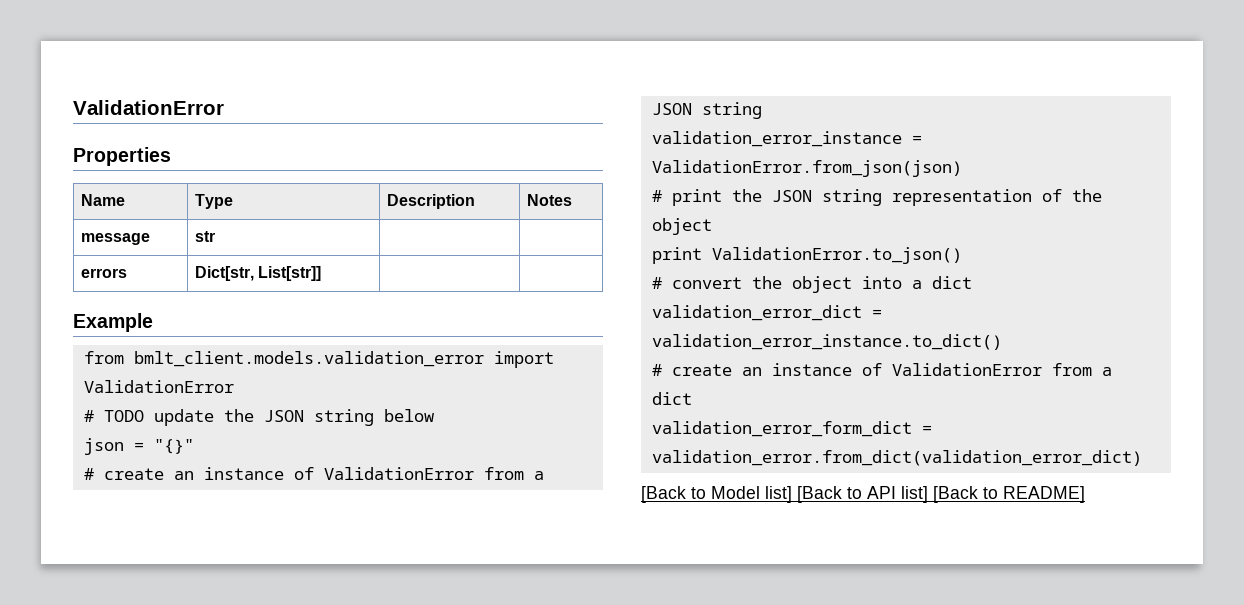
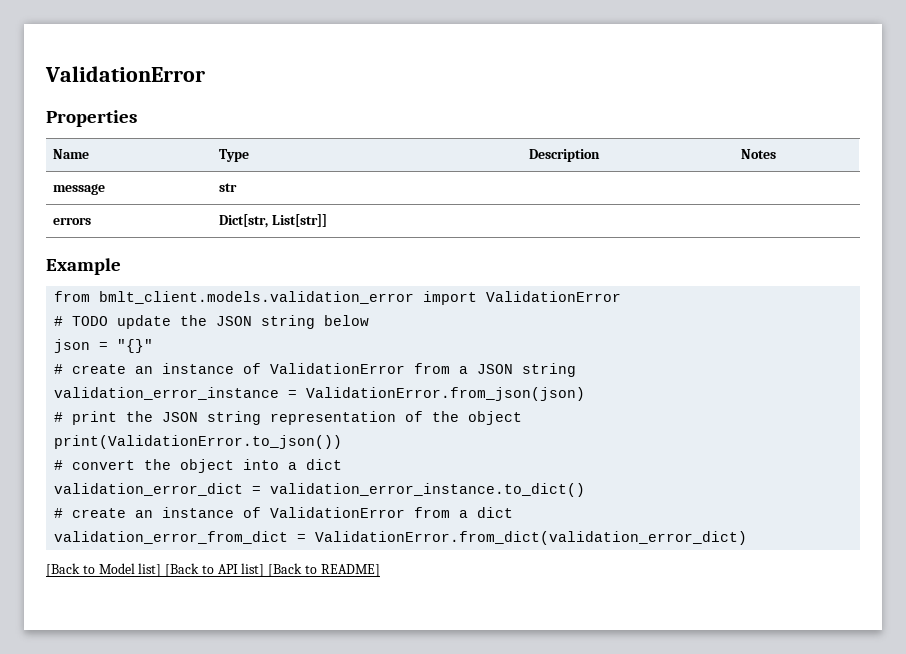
- print ValidationError.to_json()
+ print(ValidationError.to_json())
- validation_error_form_dict = validation_error.from_dict(validation_error_dict)
+ validation_error_from_dict = ValidationError.from_dict(validation_error_dict)

